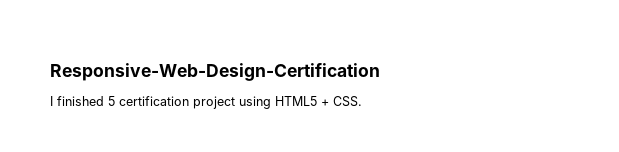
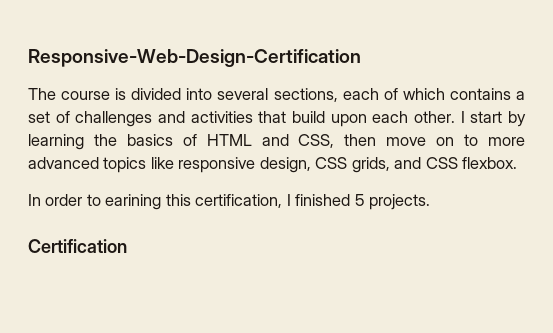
- I finished 5 certification project using HTML5 + CSS.
+ The course is divided into several sections, each of which contains a set of challenges and activities that build upon each other. I start by learning the basics of HTML and CSS, then move on to more advanced topics like responsive design, CSS grids, and CSS flexbox.
+ In order to earining this certification, I finished 5 projects.
+ Certification

